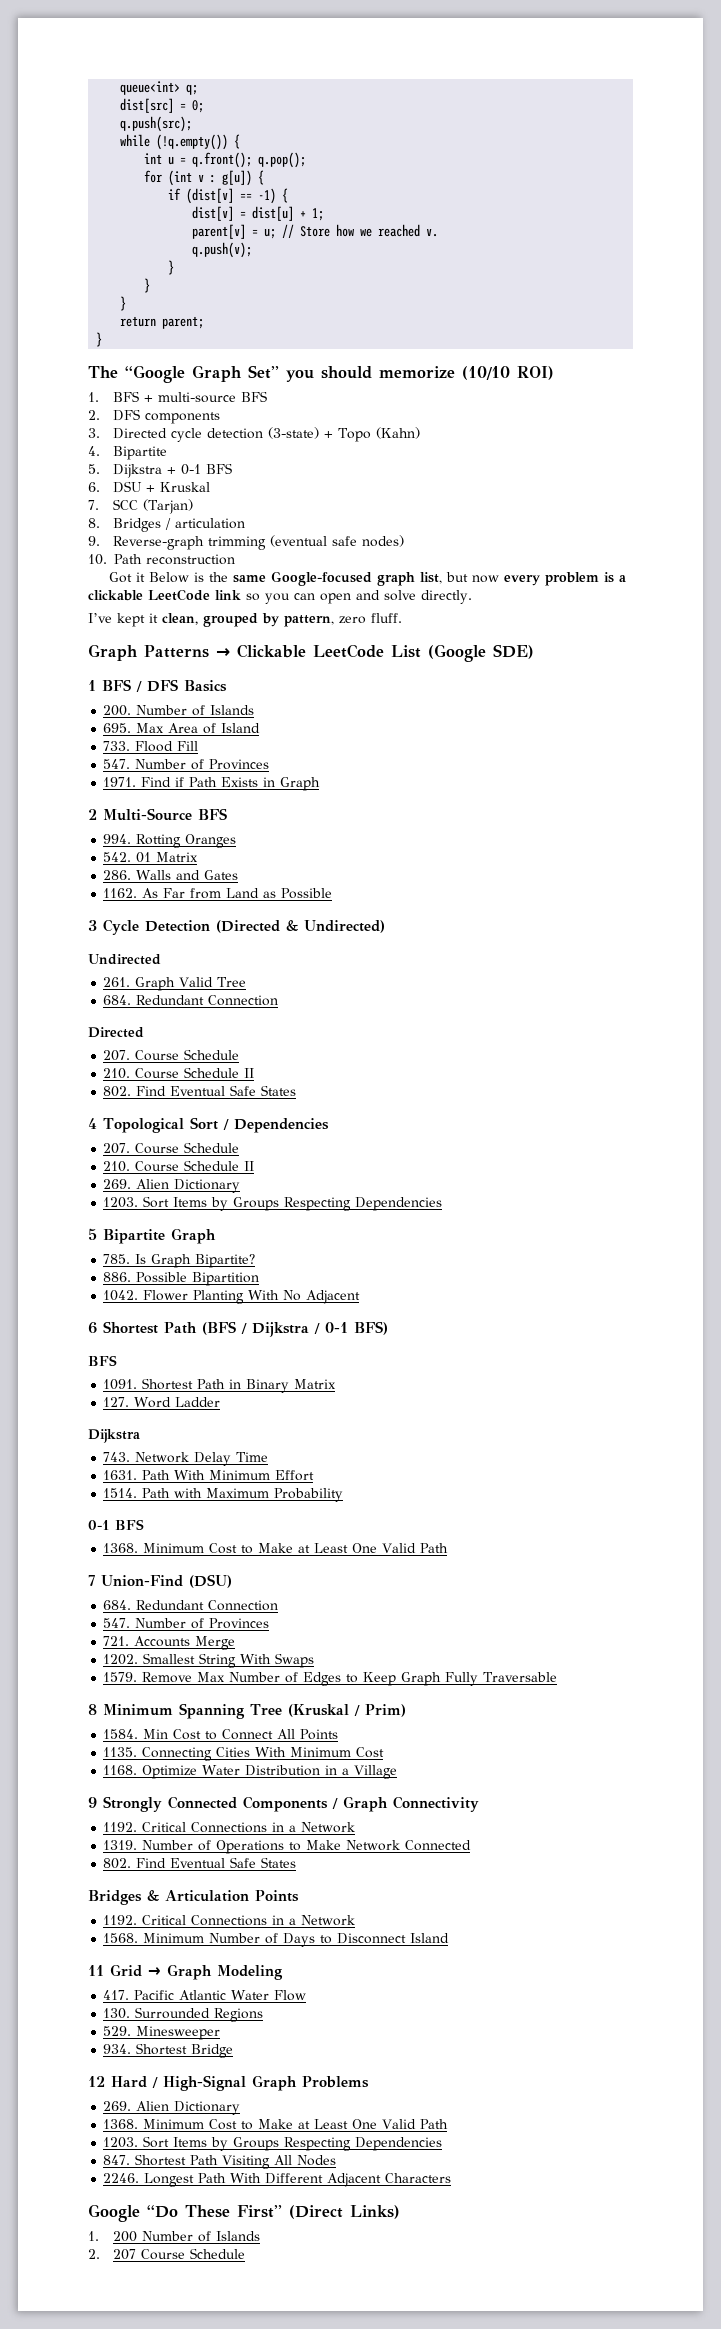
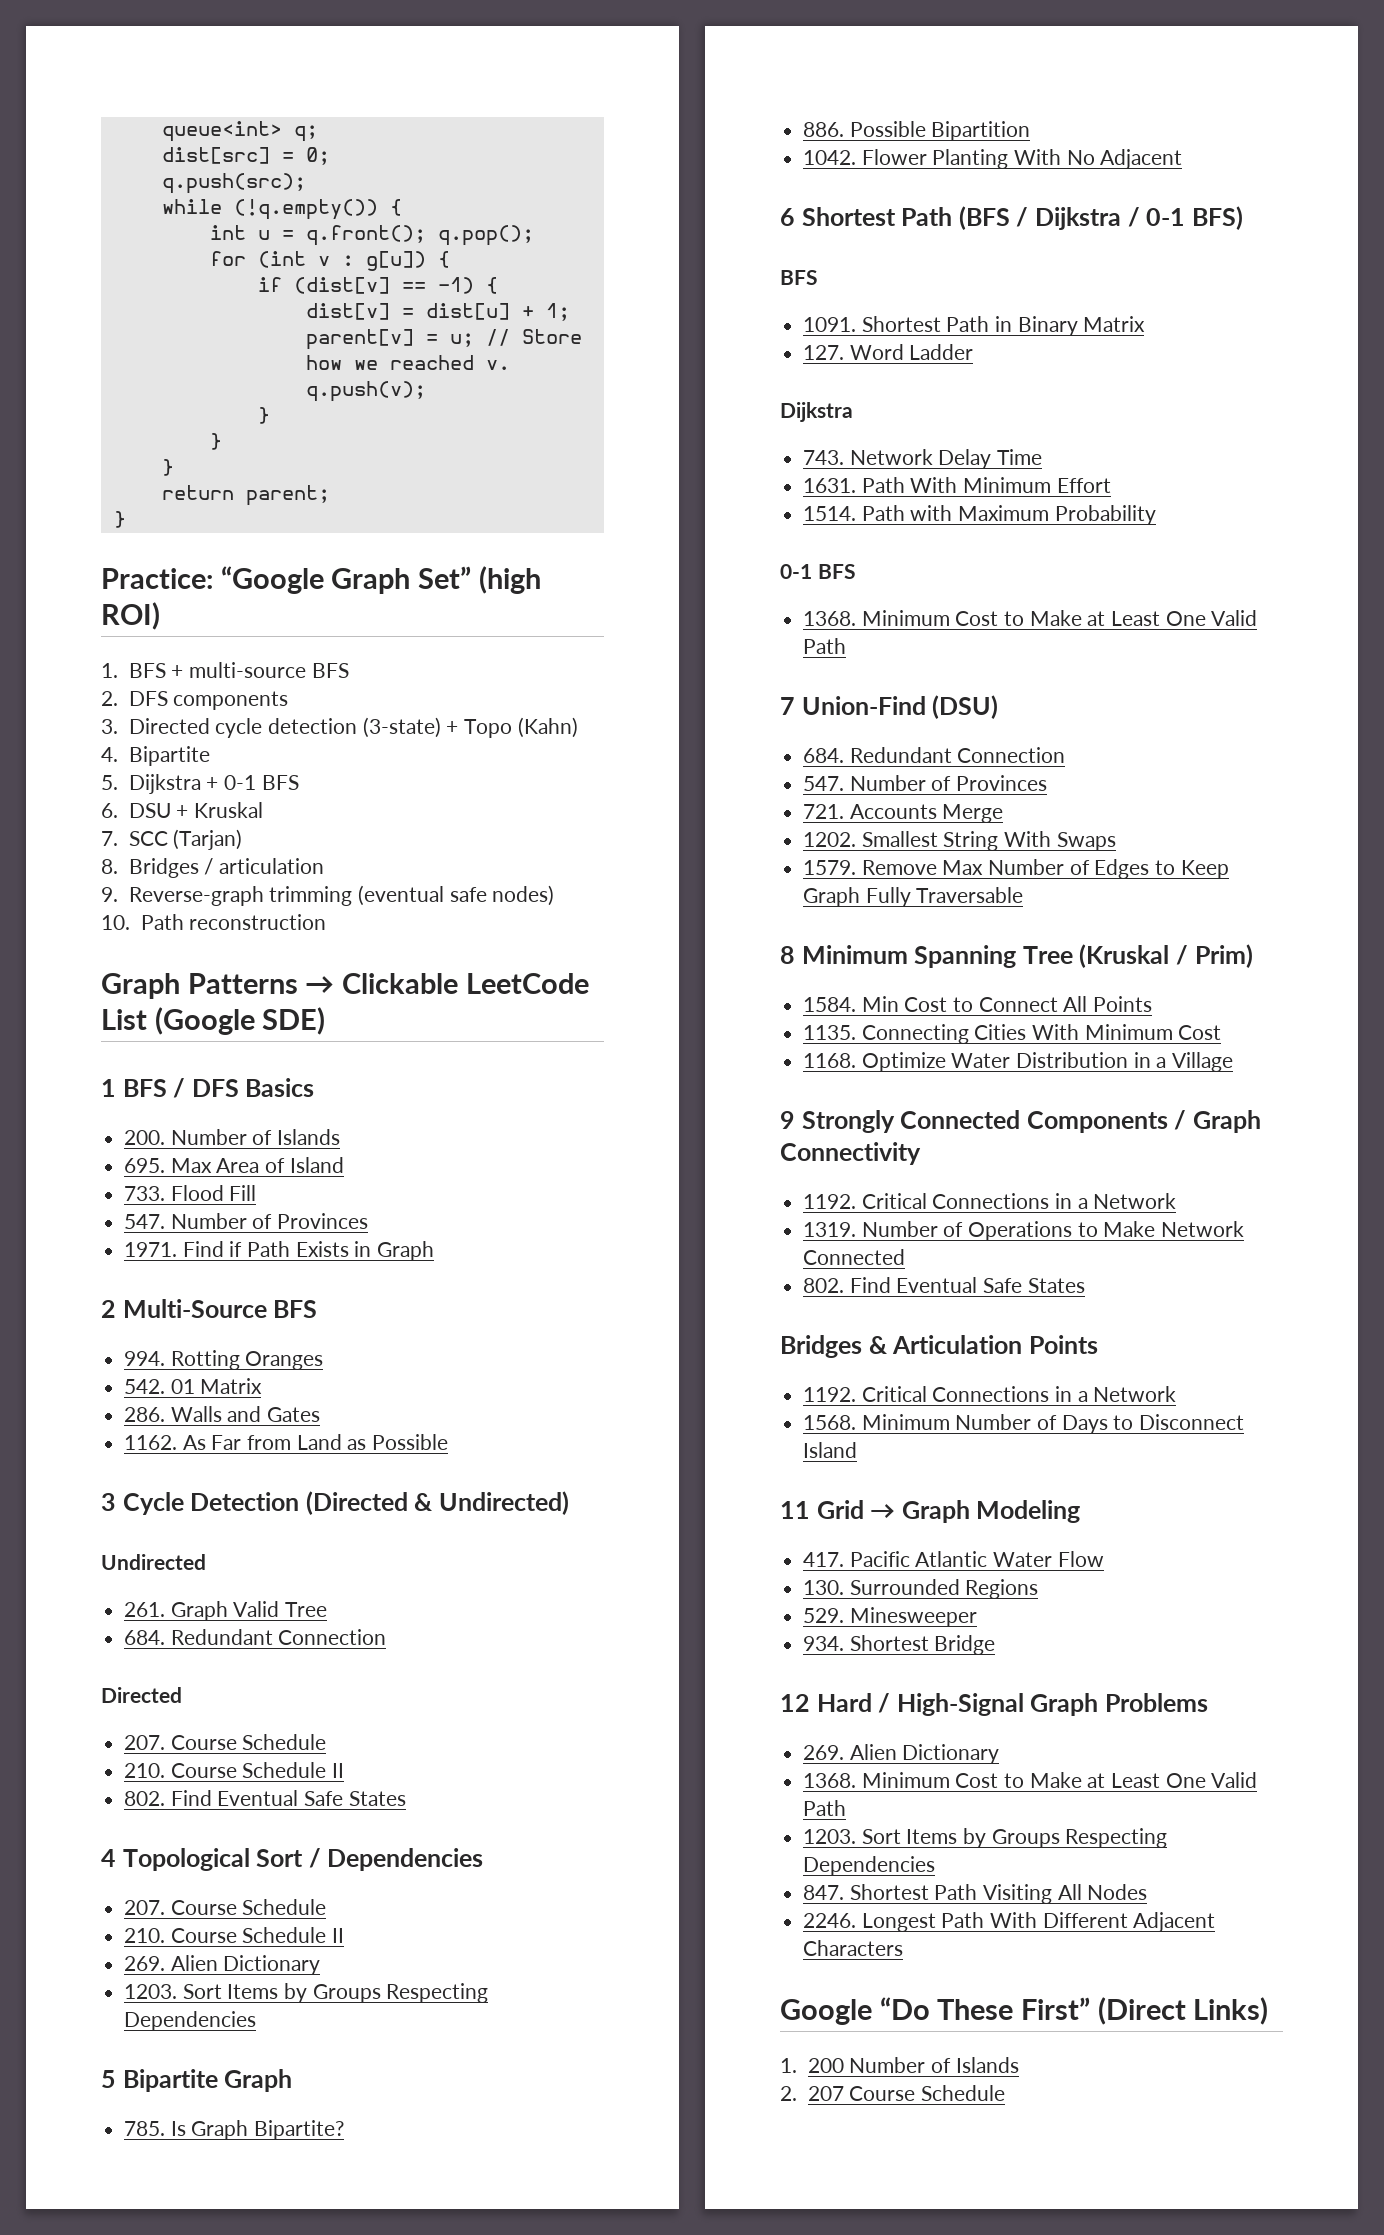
- The “Google Graph Set” you should memorize (10/10 ROI)
+ Practice: “Google Graph Set” (high ROI)
- Got it Below is the same Google-focused graph list, but now every problem is a clickable LeetCode link so you can open and solve directly.
- I’ve kept it clean, grouped by pattern, zero fluff.

